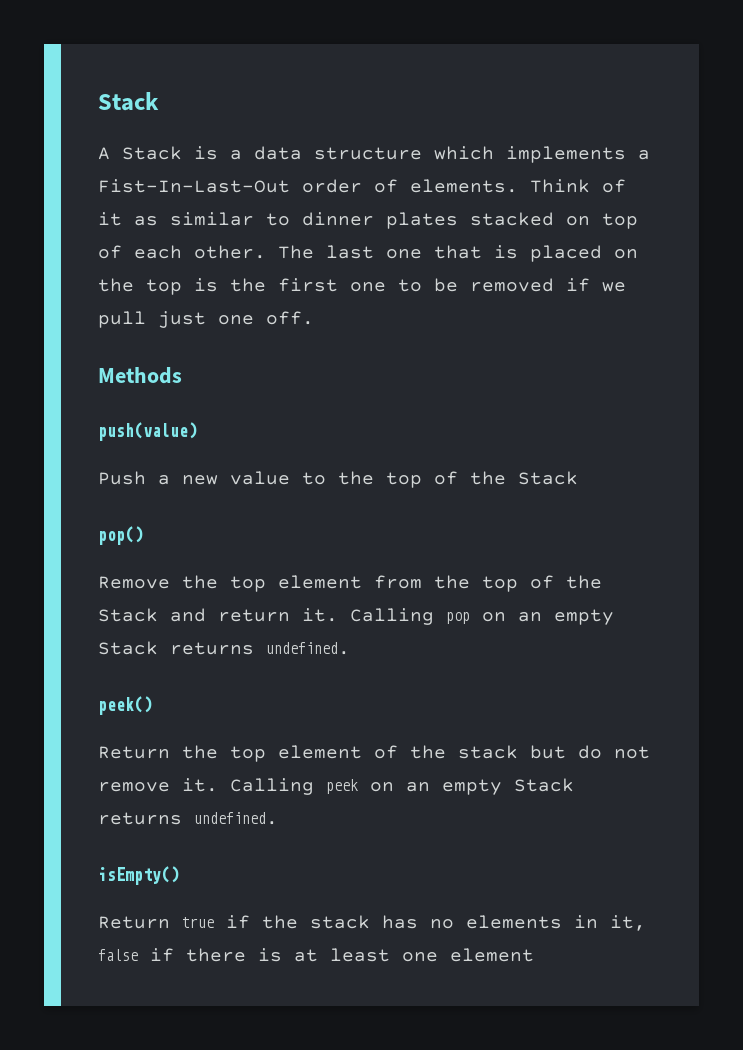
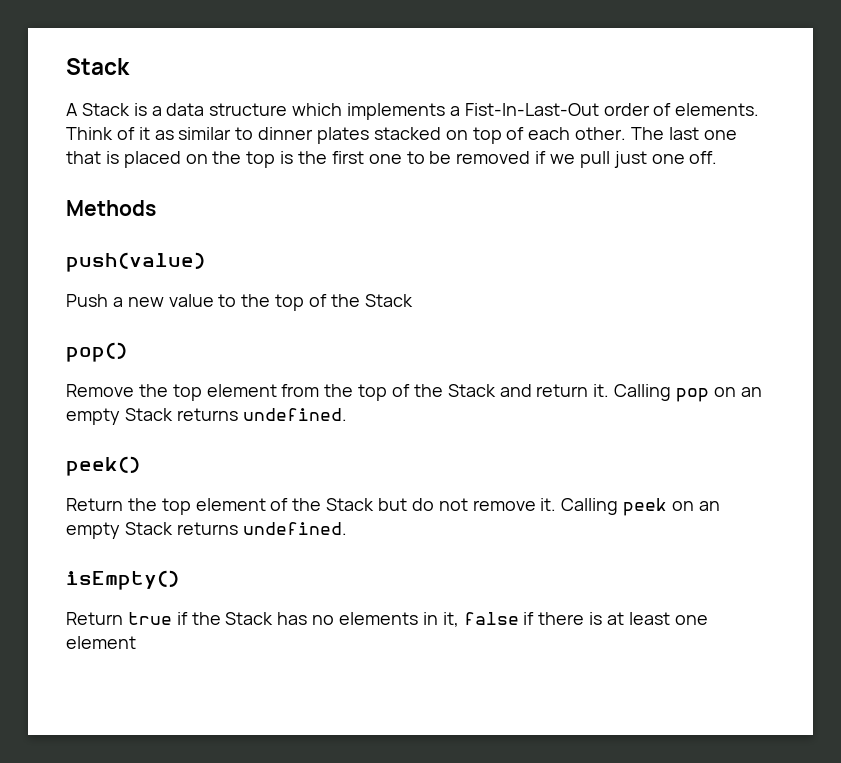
- Return the top element of the stack but do not remove it.
+ Return the top element of the Stack but do not remove it.
- Return true if the stack has no elements in it, false if there is at least one element
+ Return true if the Stack has no elements in it, false if there is at least one element

